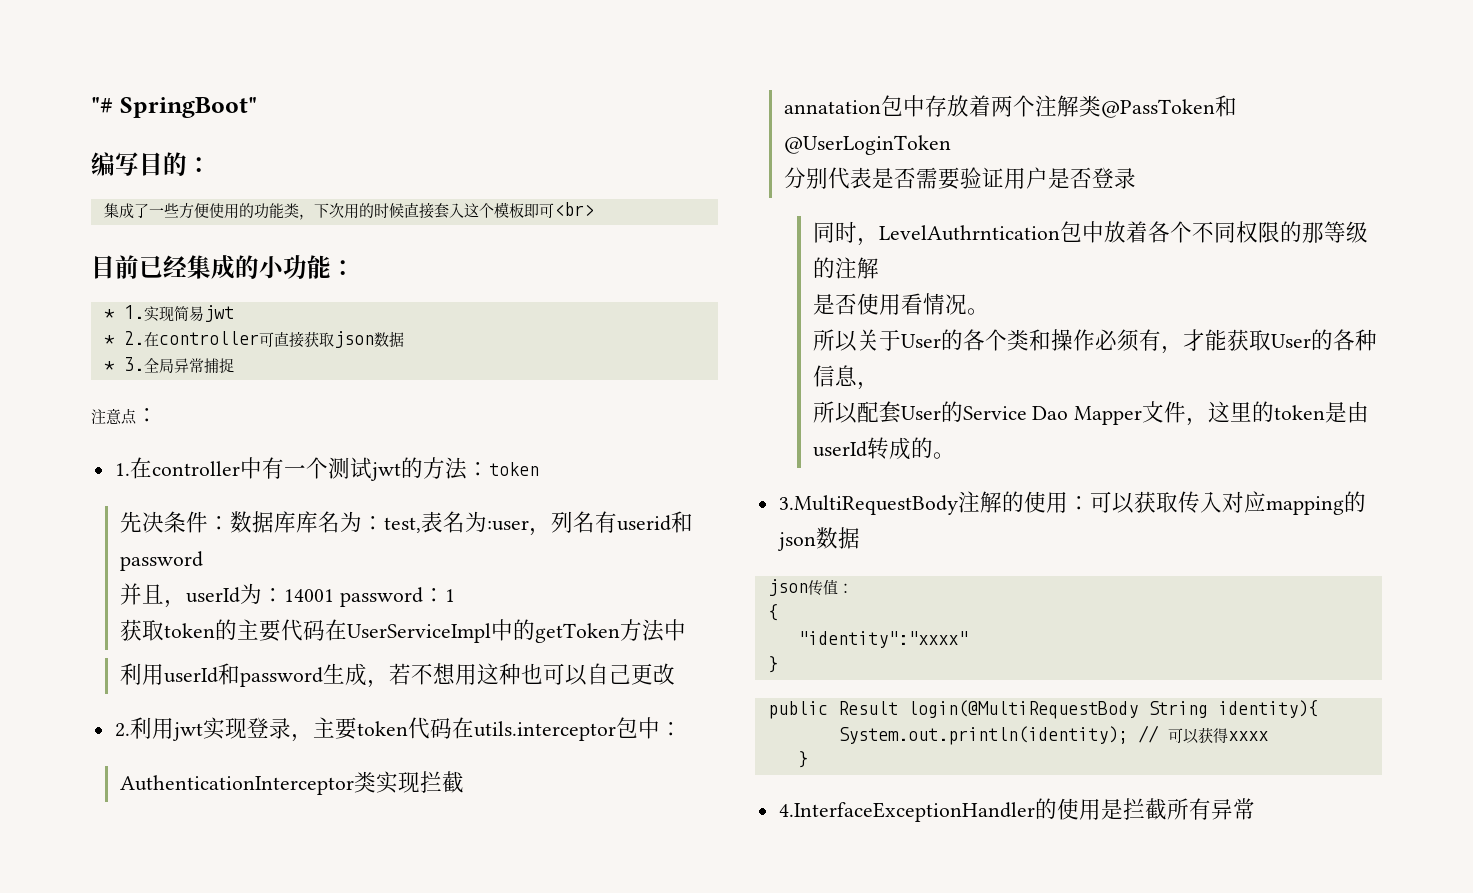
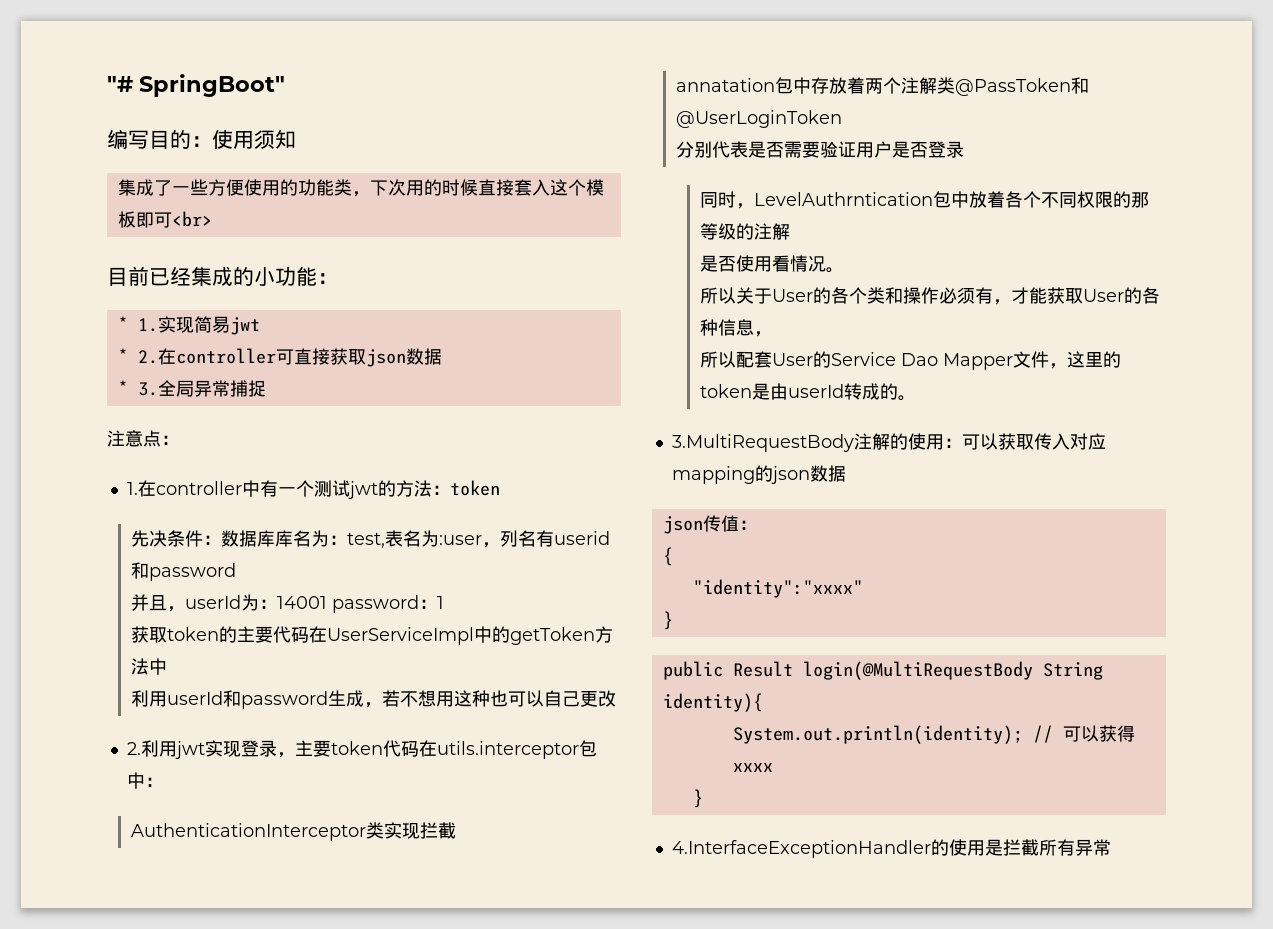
- 编写目的：
+ 编写目的：使用须知

